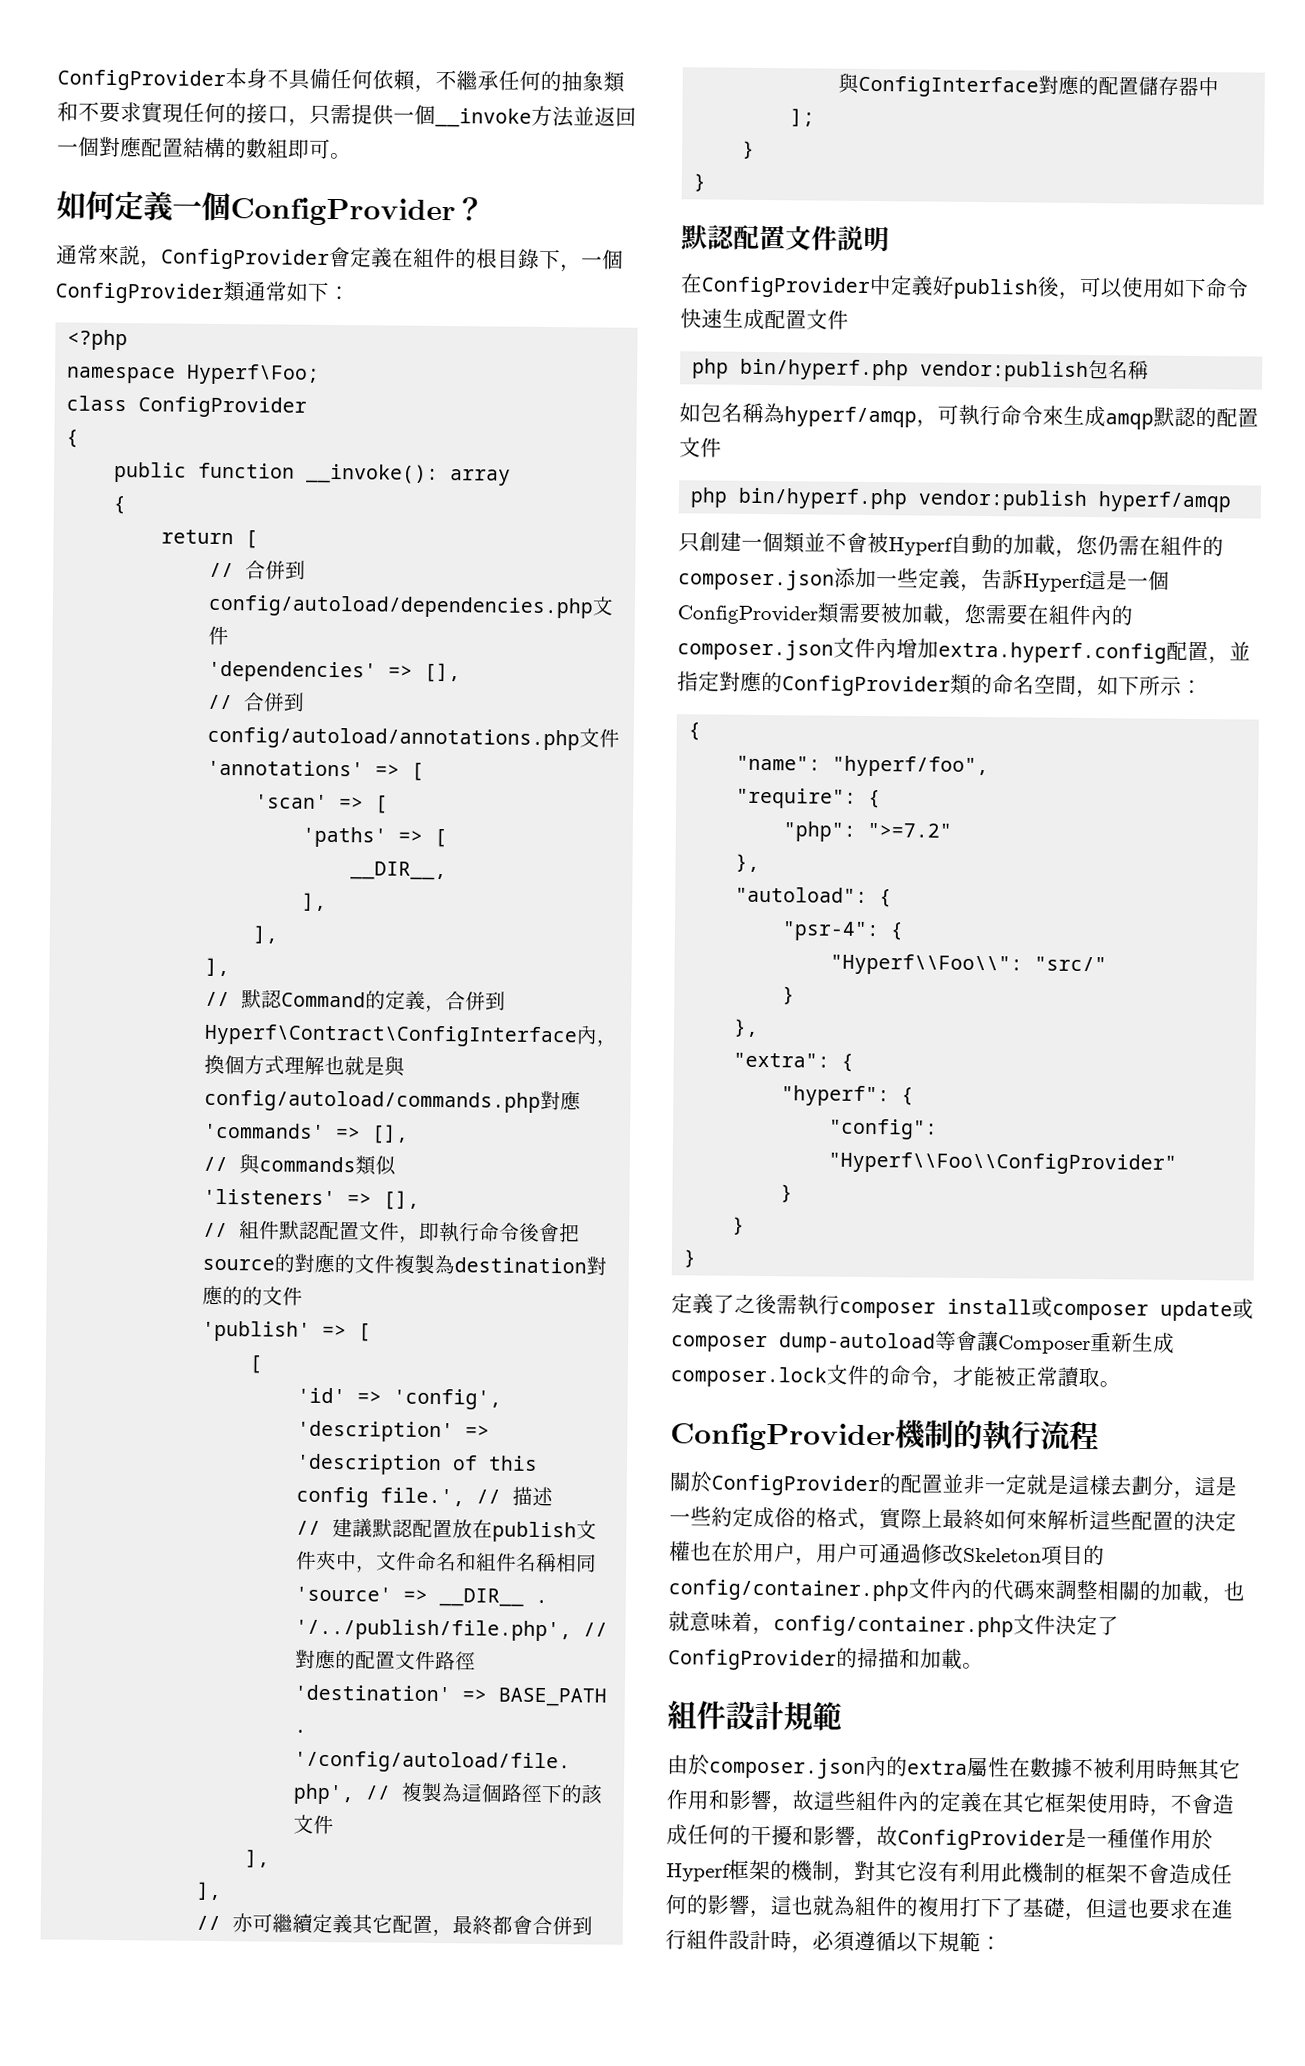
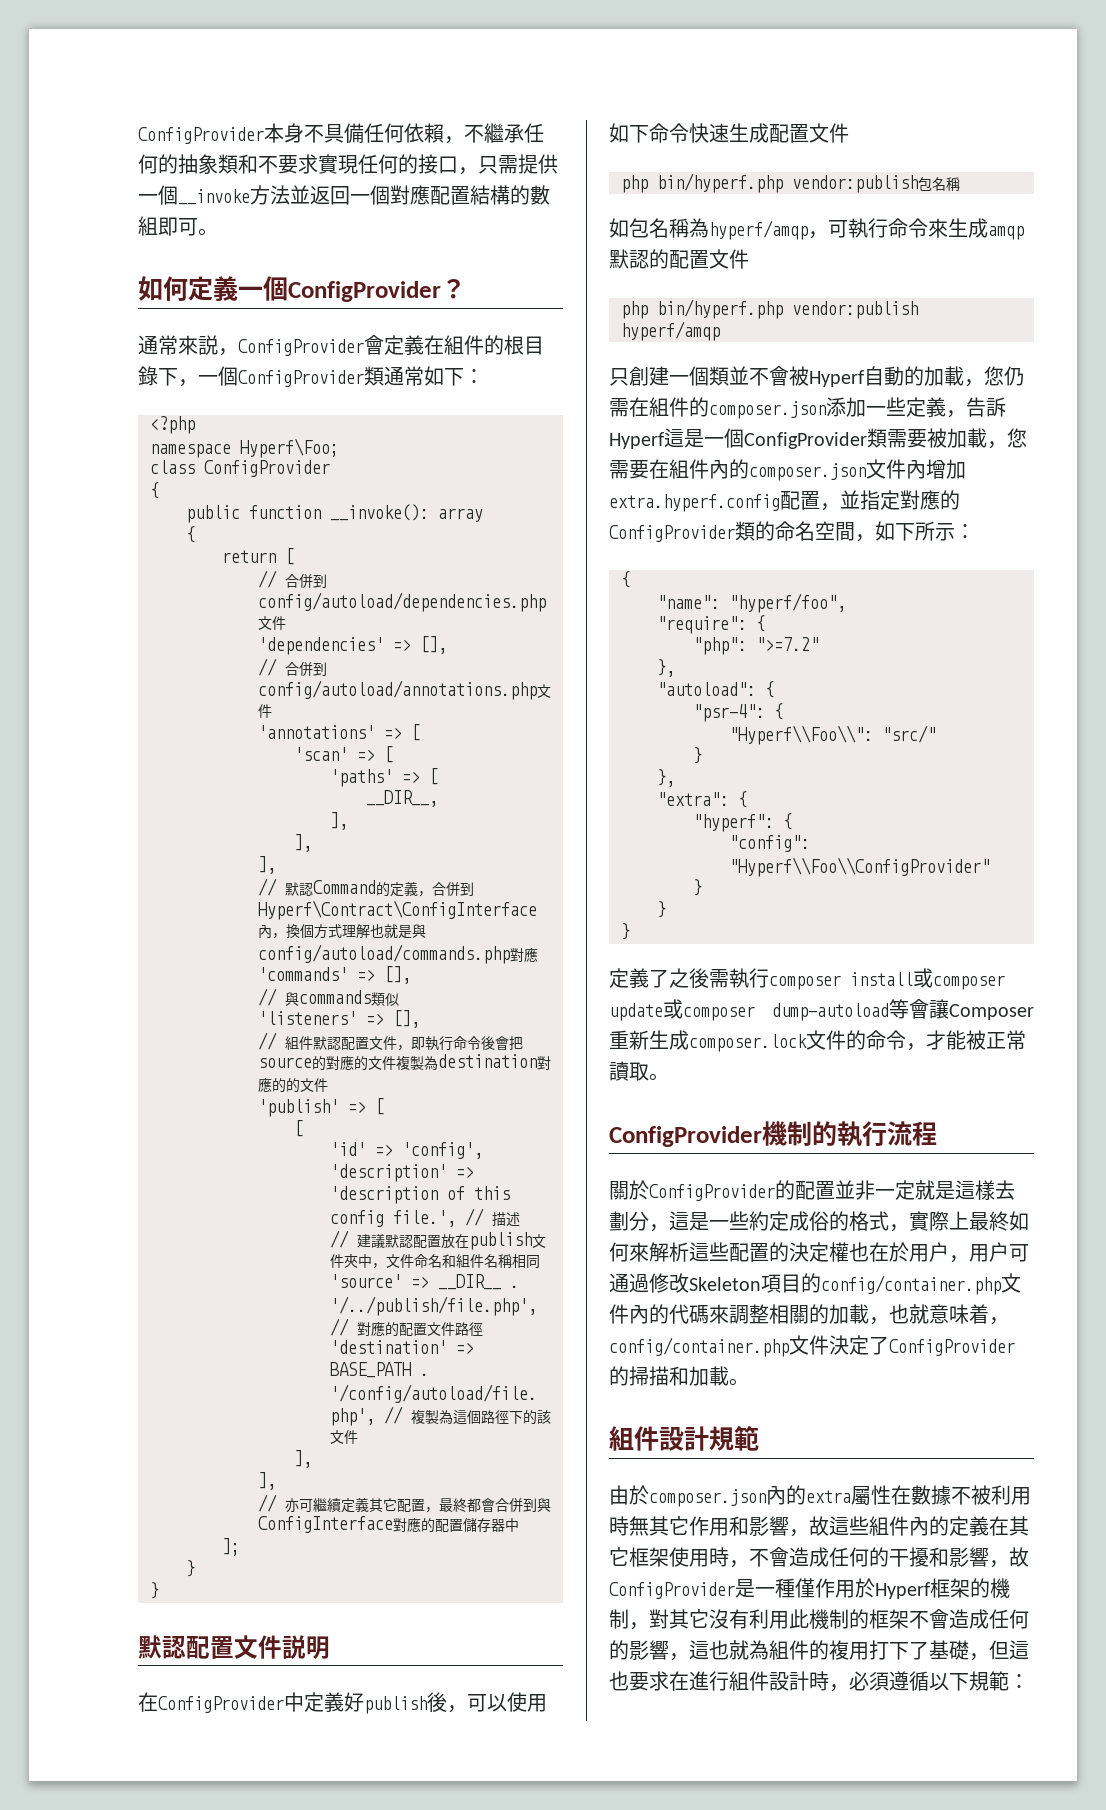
- 只創建一個類並不會被Hyperf自動的加載，您仍需在組件的composer.json添加一些定義，吿訴Hyperf這是一個ConfigProvider類需要被加載，您需要在組件內的composer.json文件內增加extra.hyperf.config配置，並指定對應的ConfigProvider類的命名空間，如下所示：
+ 只創建一個類並不會被Hyperf自動的加載，您仍需在組件的composer.json添加一些定義，告訴Hyperf這是一個ConfigProvider類需要被加載，您需要在組件內的composer.json文件內增加extra.hyperf.config配置，並指定對應的ConfigProvider類的命名空間，如下所示：

